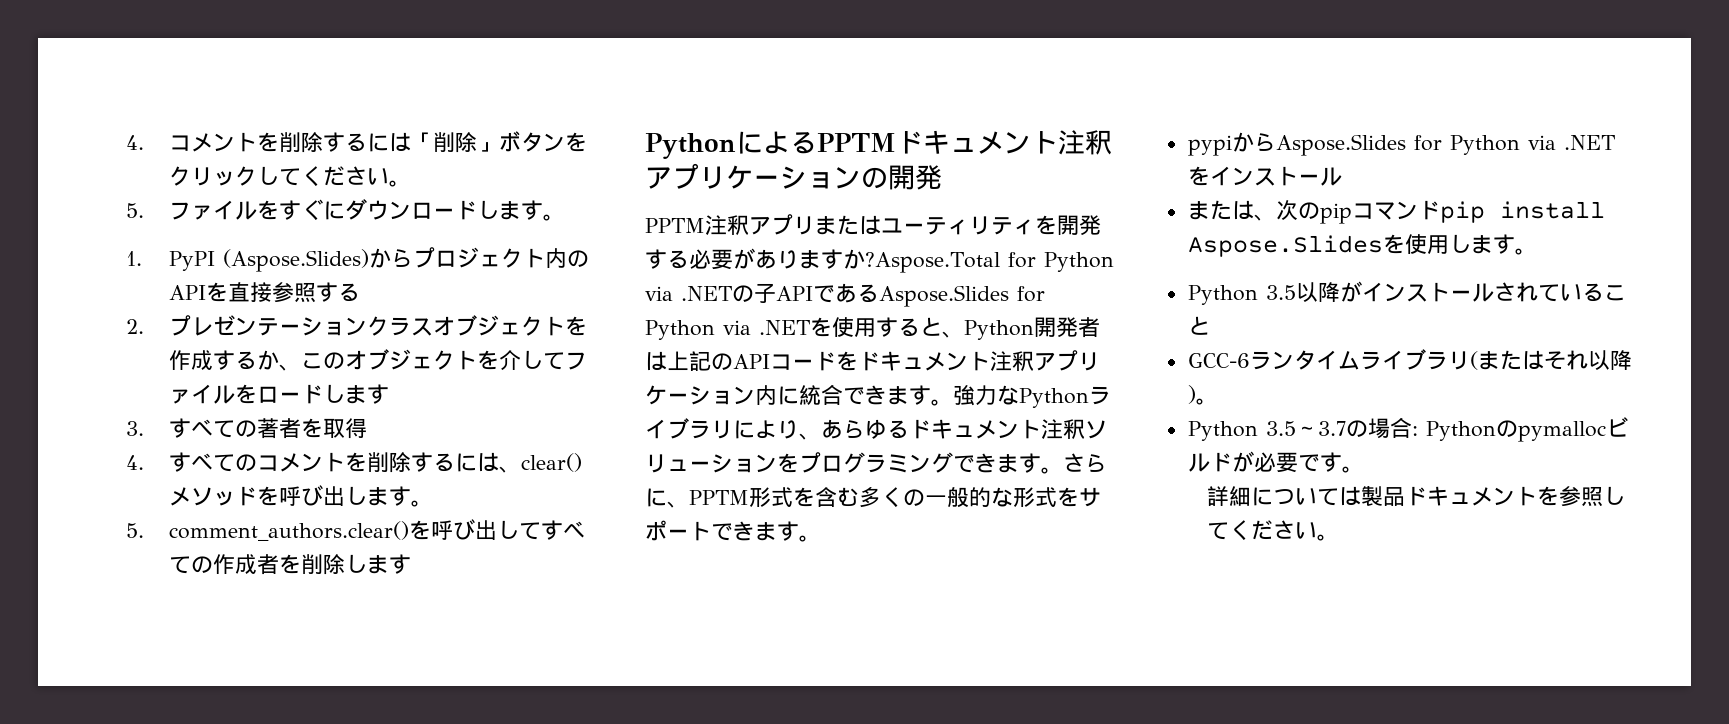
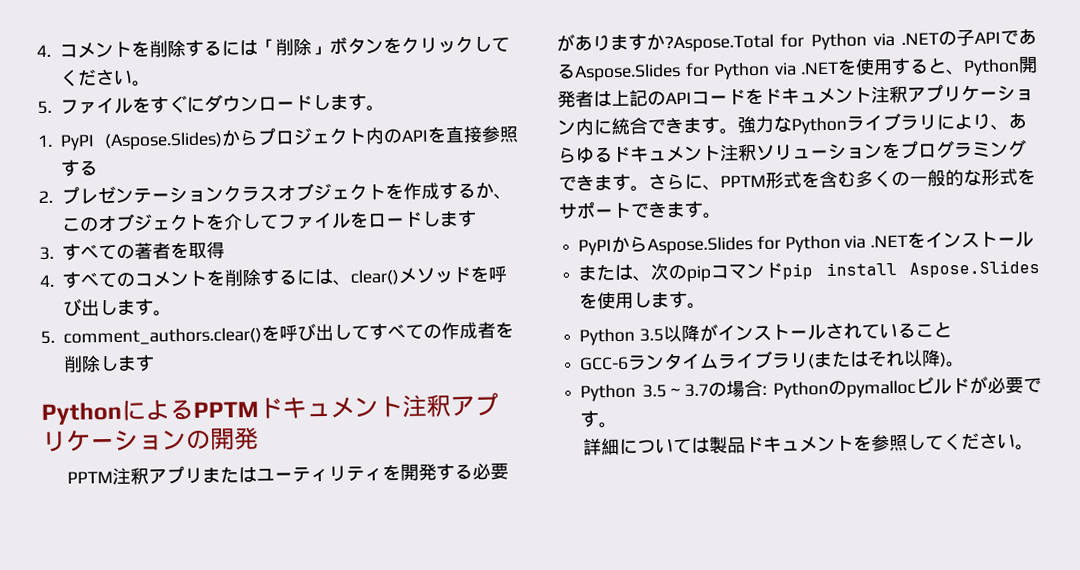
- pypiからAspose.Slides for Python via .NETをインストール
+ PyPIからAspose.Slides for Python via .NETをインストール

